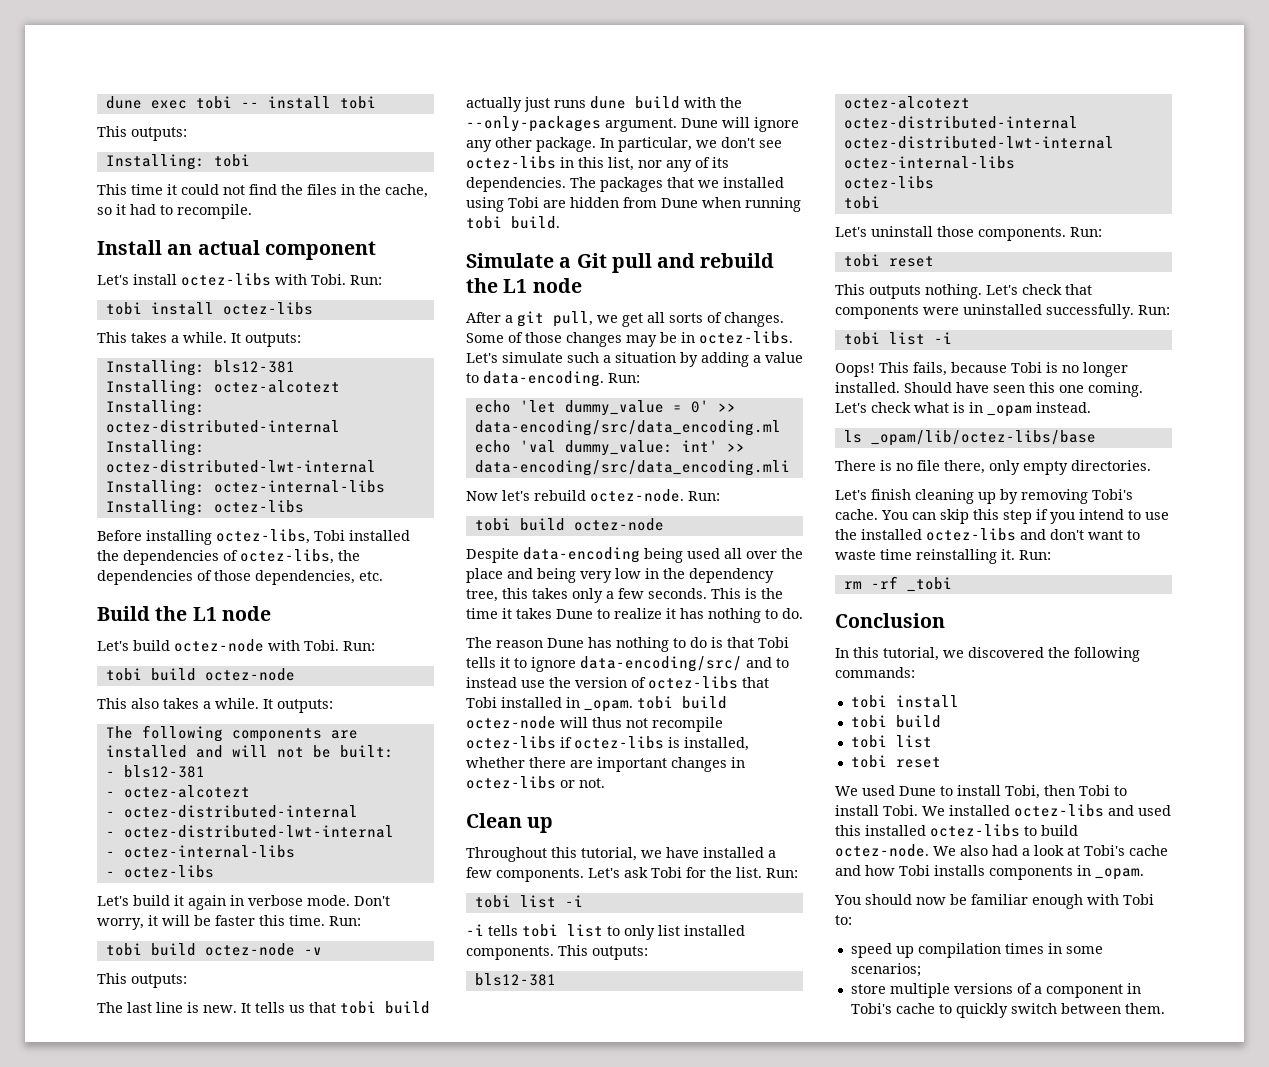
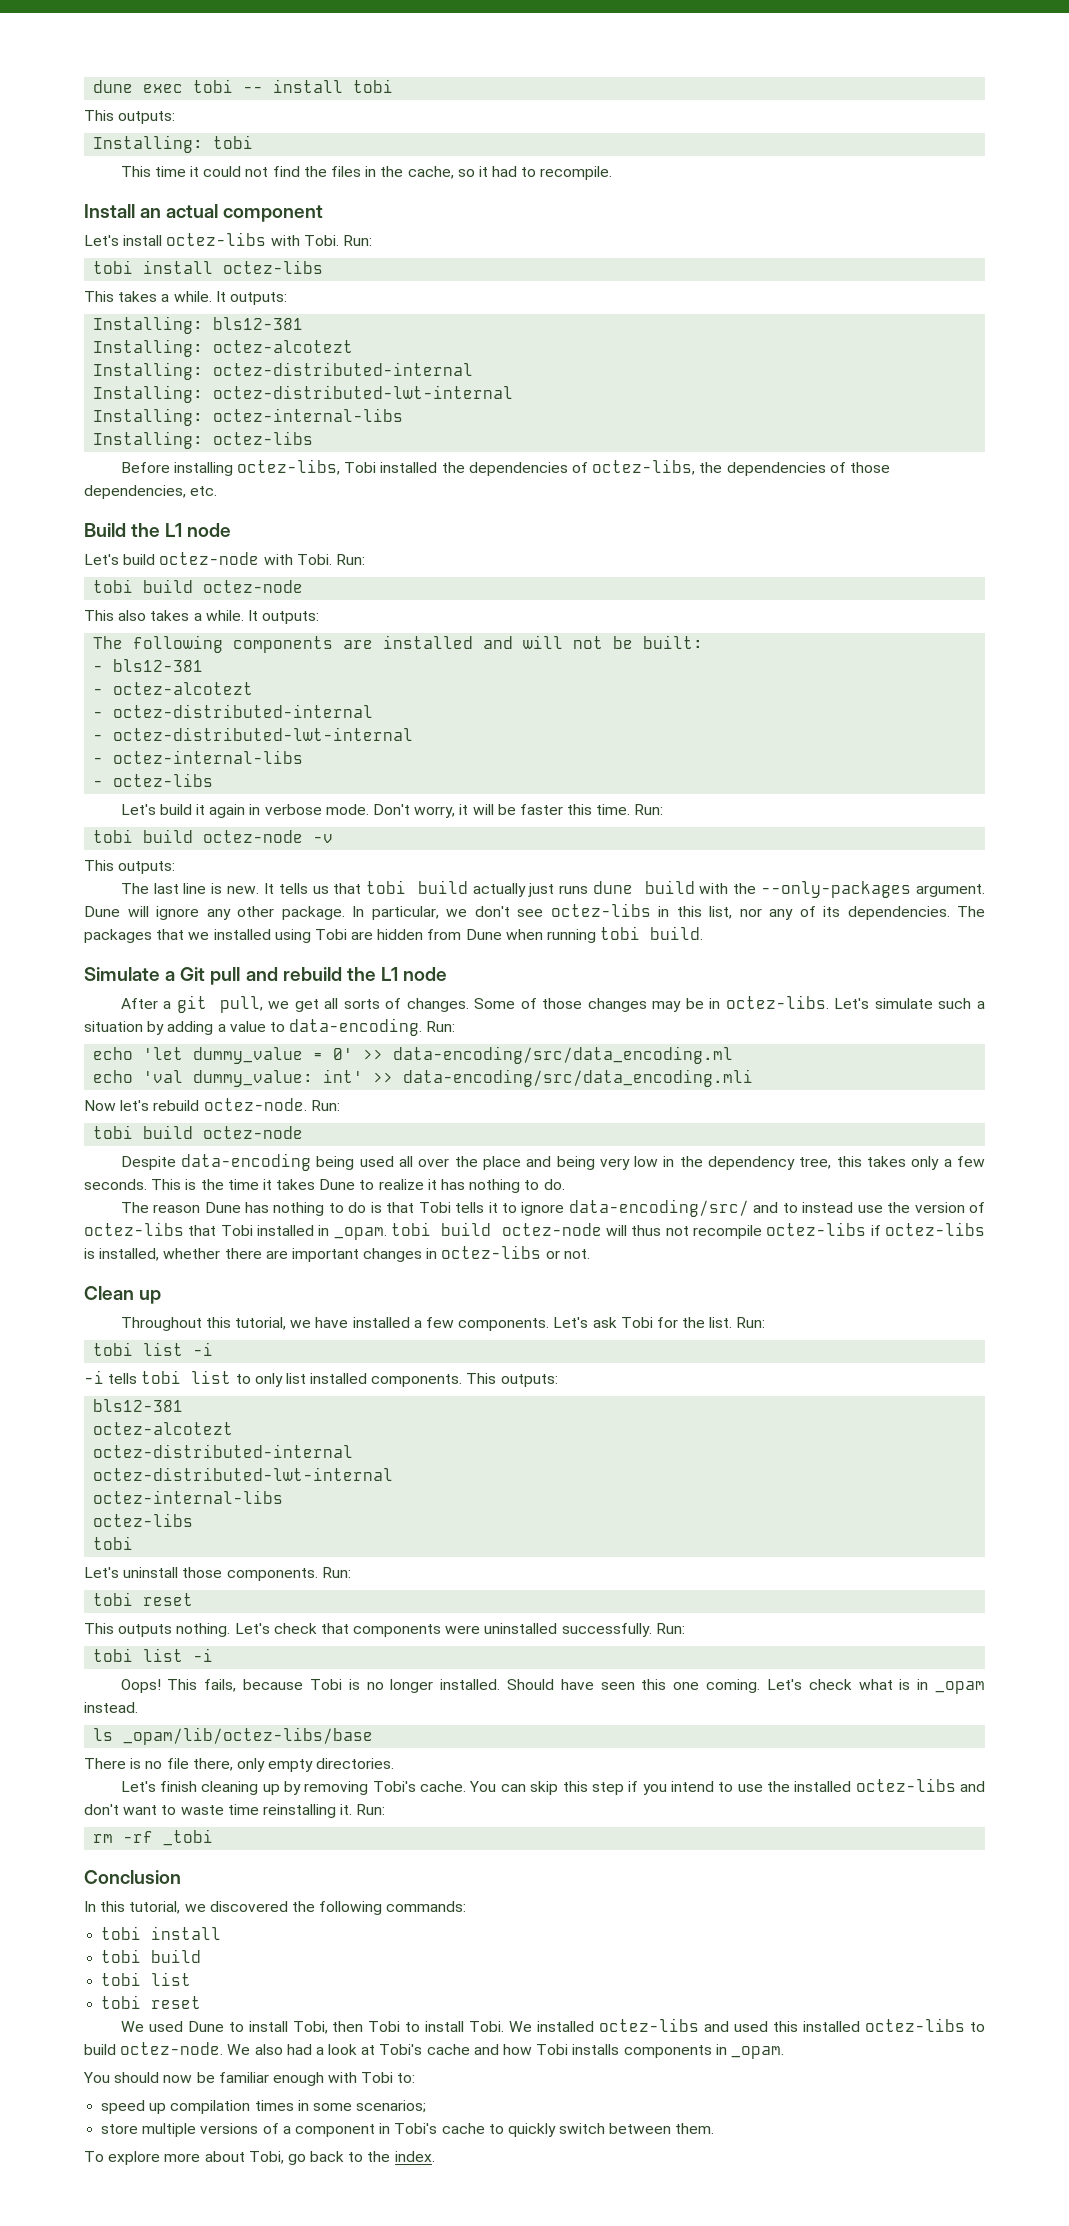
+ To explore more about Tobi, go back to the index.

